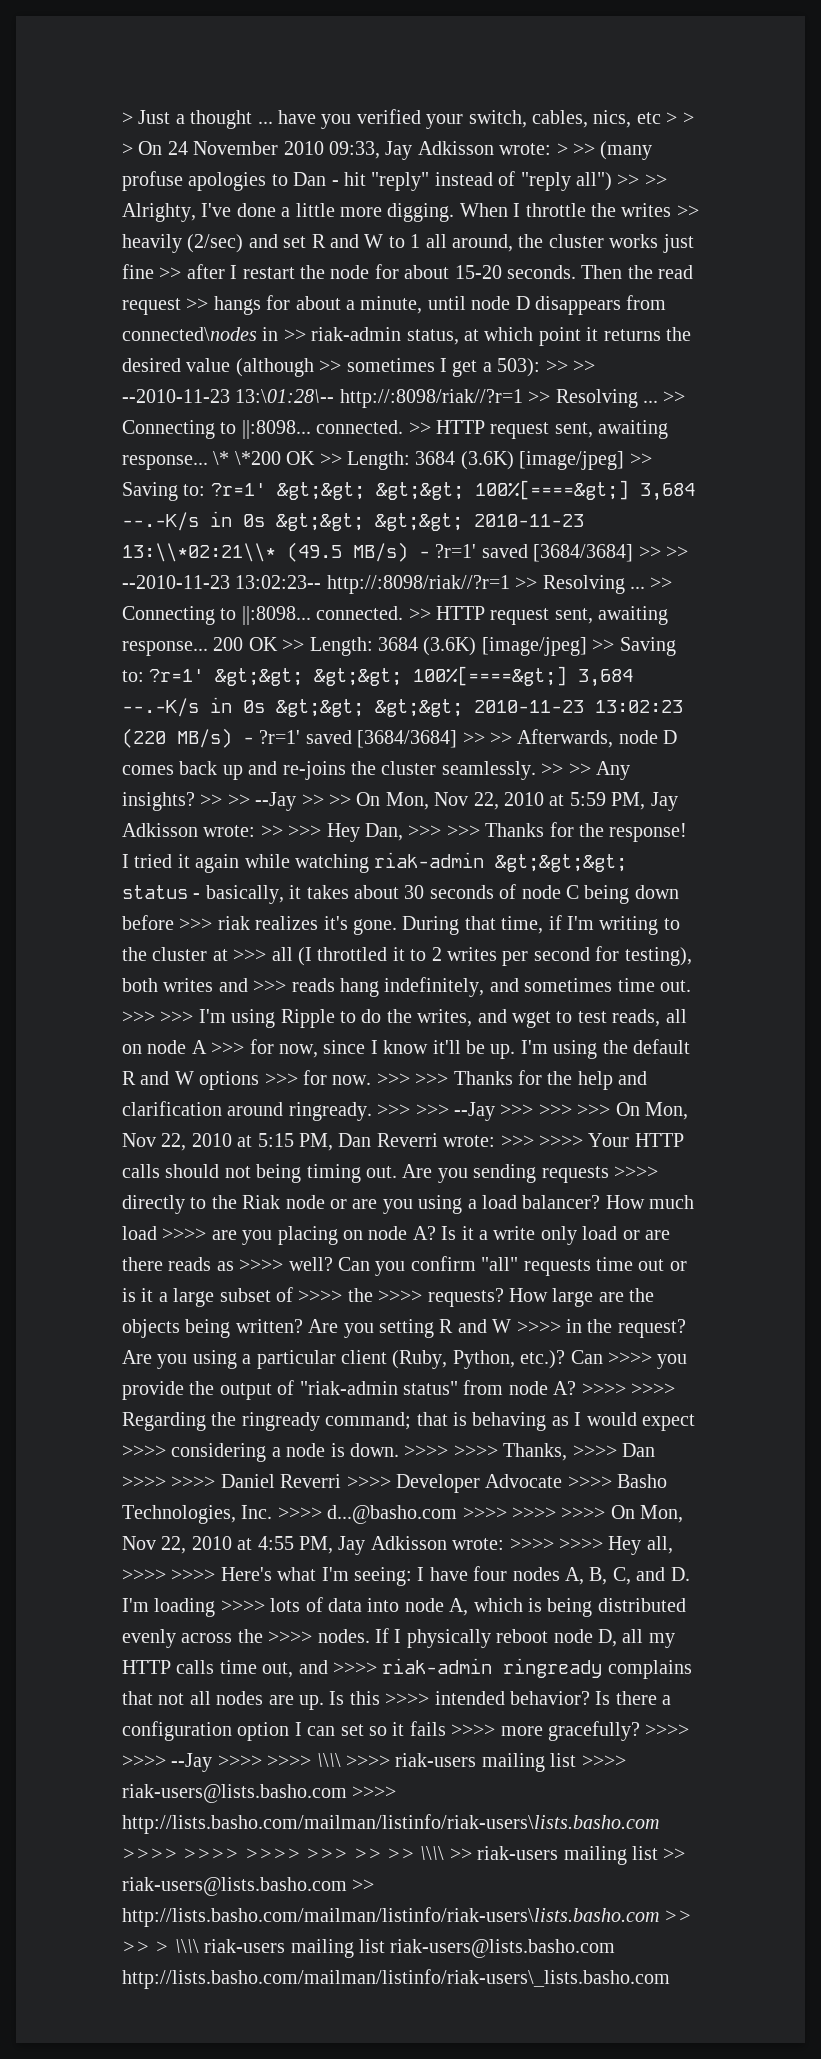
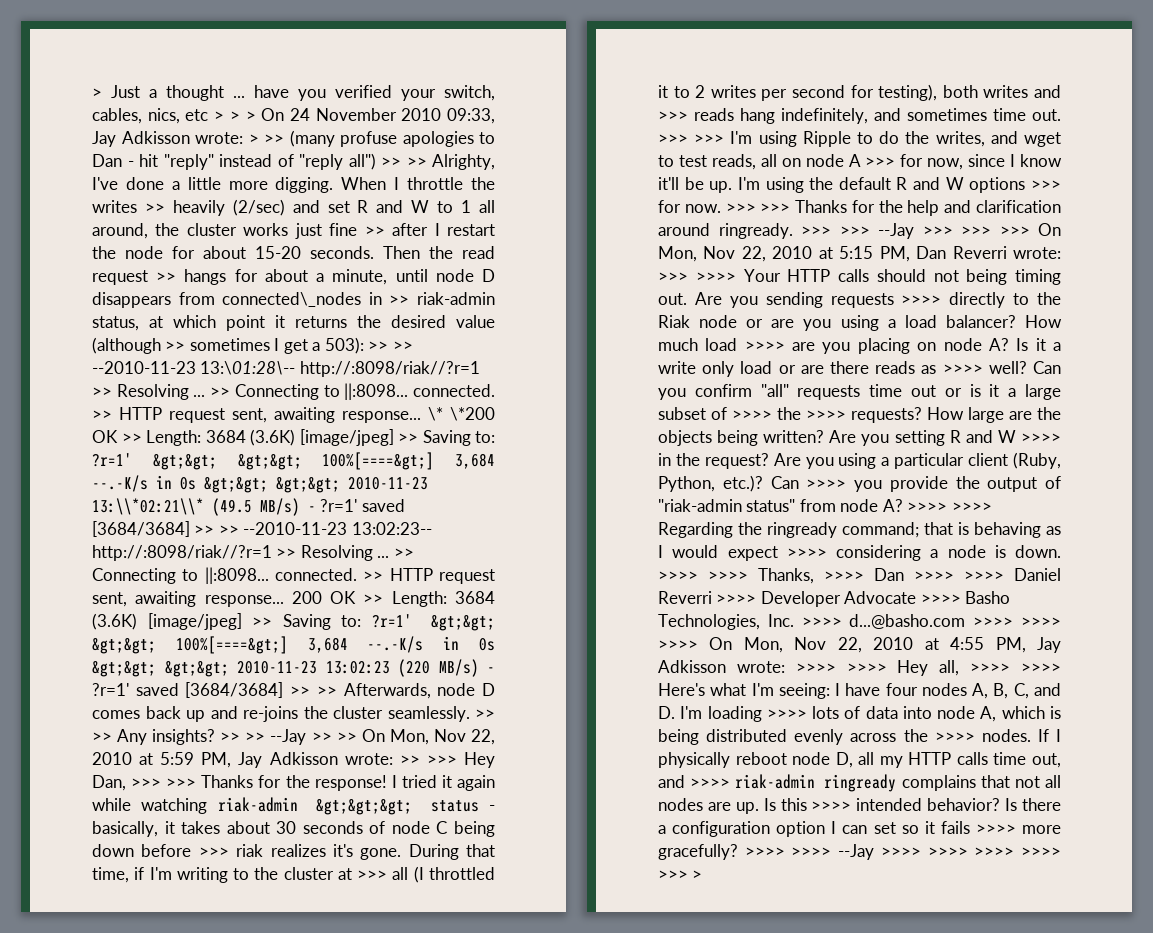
- Then the read request >> hangs for about a minute, until node D disappears from connected\nodes in >> riak-admin status, at which point it returns the desired value (although >> sometimes I get a 503): >> >> --2010-11-23 13:\01:28\-- http://:8098/riak//?r=1 >> Resolving ...
+ Then the read request >> hangs for about a minute, until node D disappears from connected\_nodes in >> riak-admin status, at which point it returns the desired value (although >> sometimes I get a 503): >> >> --2010-11-23 13:\01:28\-- http://:8098/riak//?r=1 >> Resolving ...
- >>>> >>>> --Jay >>>> >>>> \\\\ >>>> riak-users mailing list >>>> riak-users@lists.basho.com >>>> http://lists.basho.com/mailman/listinfo/riak-users\lists.basho.com >>>> >>>> >>>> >>> >> >> \\\\ >> riak-users mailing list >> riak-users@lists.basho.com >> http://lists.basho.com/mailman/listinfo/riak-users\lists.basho.com >> >> > \\\\ riak-users mailing list riak-users@lists.basho.com http://lists.basho.com/mailman/listinfo/riak-users\_lists.basho.com
+ >>>> >>>> --Jay >>>> >>>> >>>> >>>> >>> >

